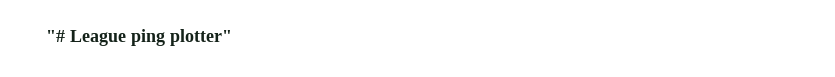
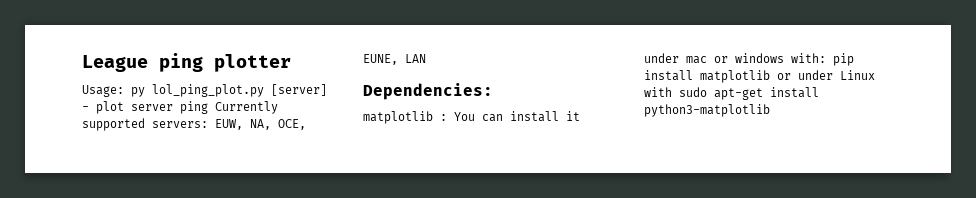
- "# League ping plotter"
+ League ping plotter
+ Usage: py lol_ping_plot.py [server] - plot server ping Currently supported servers: EUW, NA, OCE, EUNE, LAN
+ Dependencies:
+ matplotlib : You can install it under mac or windows with: pip install matplotlib or under Linux with sudo apt-get install python3-matplotlib

